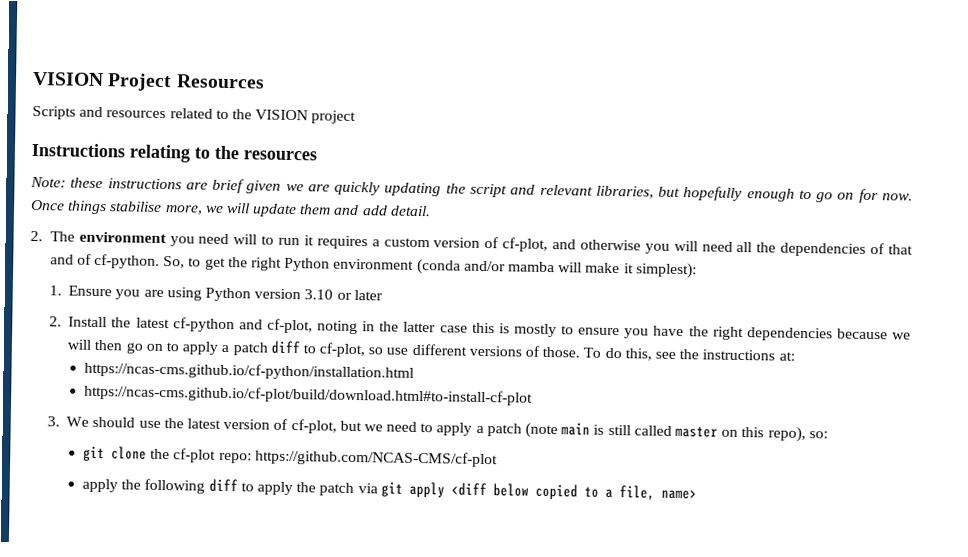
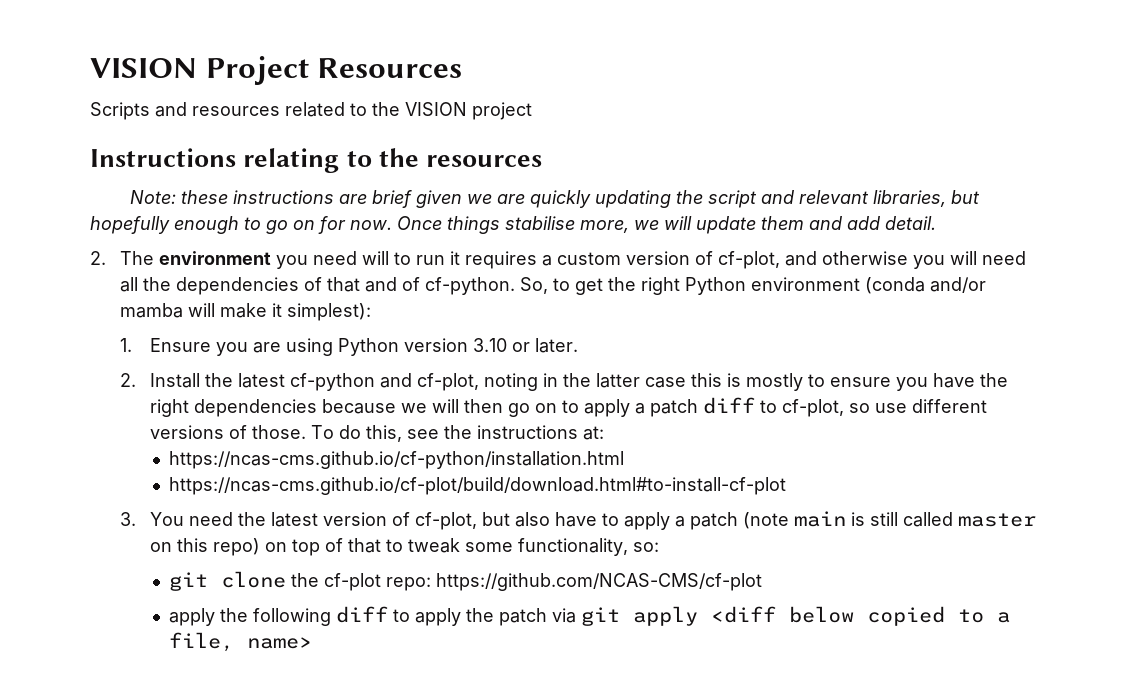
- 1. Ensure you are using Python version 3.10 or later
+ 1. Ensure you are using Python version 3.10 or later.
- 3. We should use the latest version of cf-plot, but we need to apply a patch (note main is still called master on this repo), so:
+ 3. You need the latest version of cf-plot, but also have to apply a patch (note main is still called master on this repo) on top of that to tweak some functionality, so:

